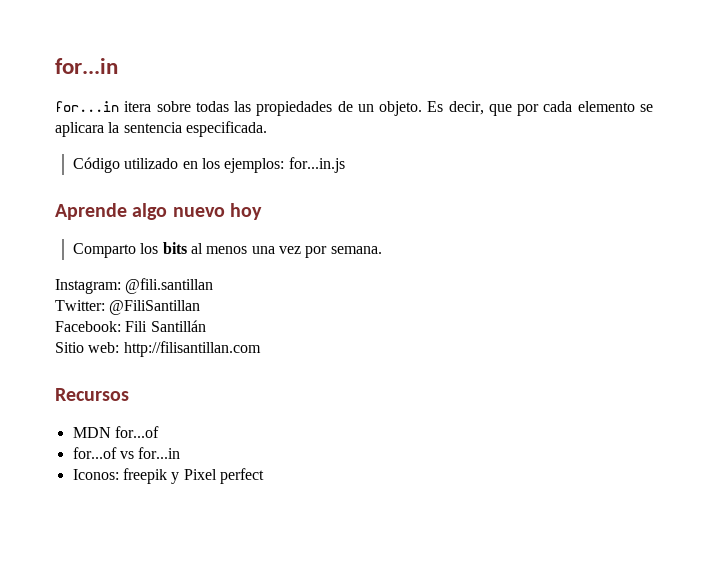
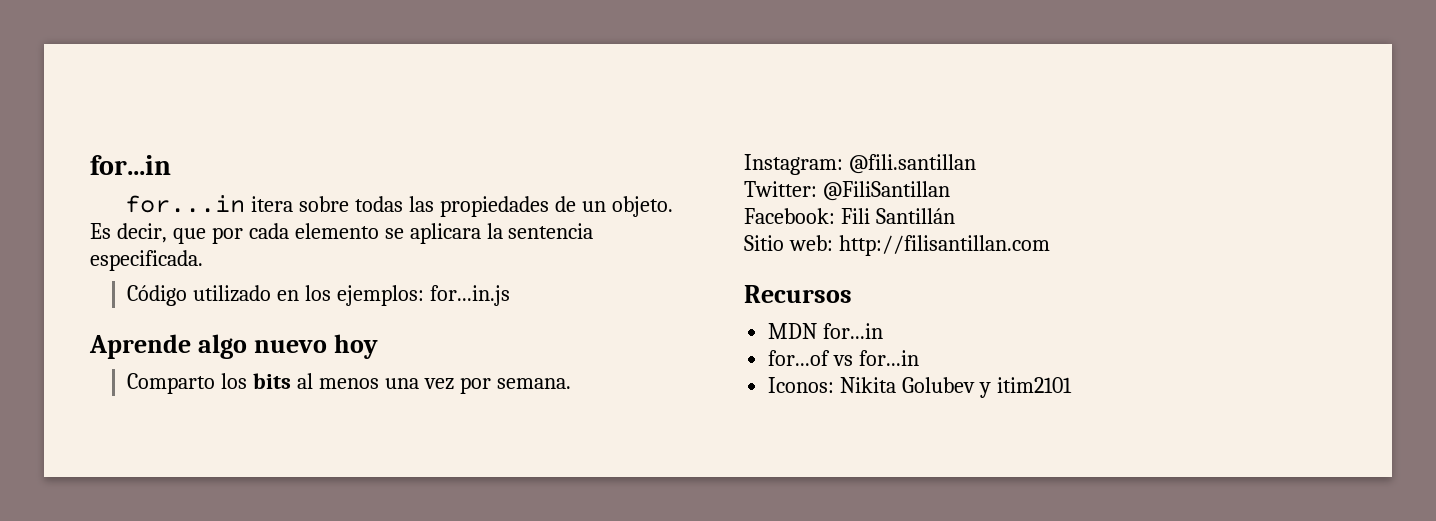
- MDN for...of
+ MDN for...in
- Iconos: freepik y Pixel perfect
+ Iconos: Nikita Golubev y itim2101

